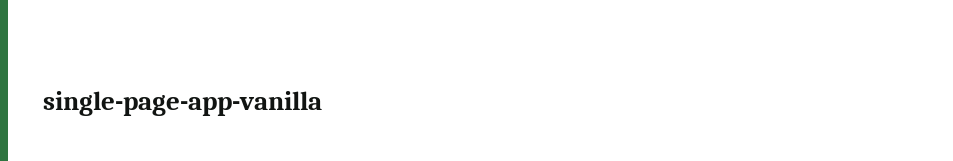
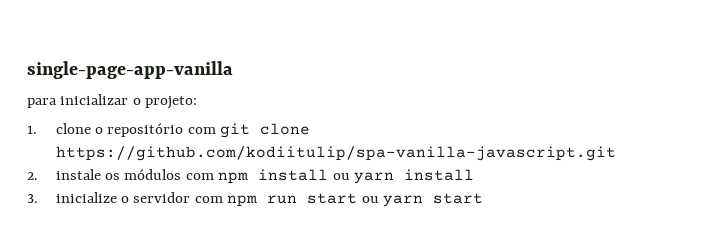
+ para inicializar o projeto:
+ 1. clone o repositório com git clone https://github.com/kodiitulip/spa-vanilla-javascript.git
+ 2. instale os módulos com npm install ou yarn install
+ 3. inicialize o servidor com npm run start ou yarn start

